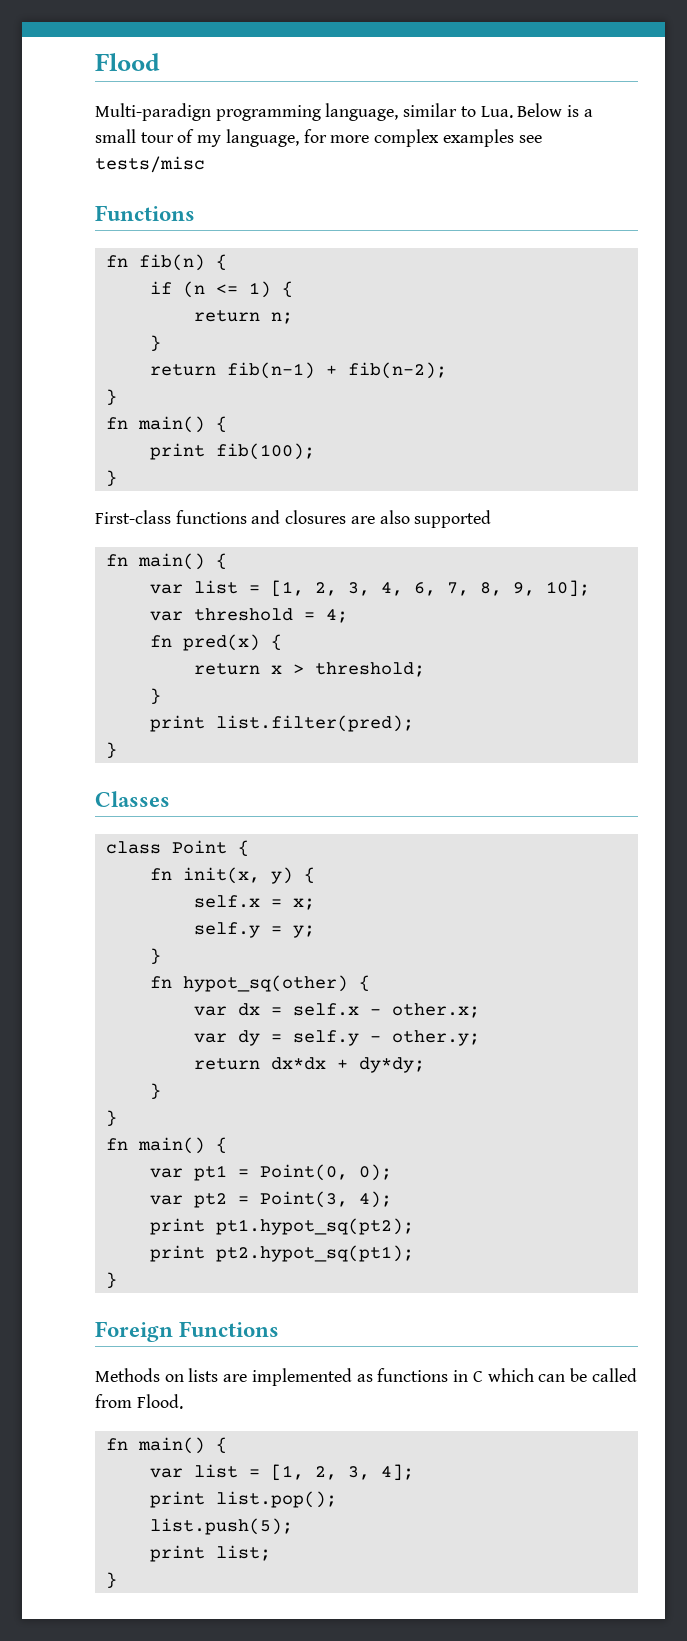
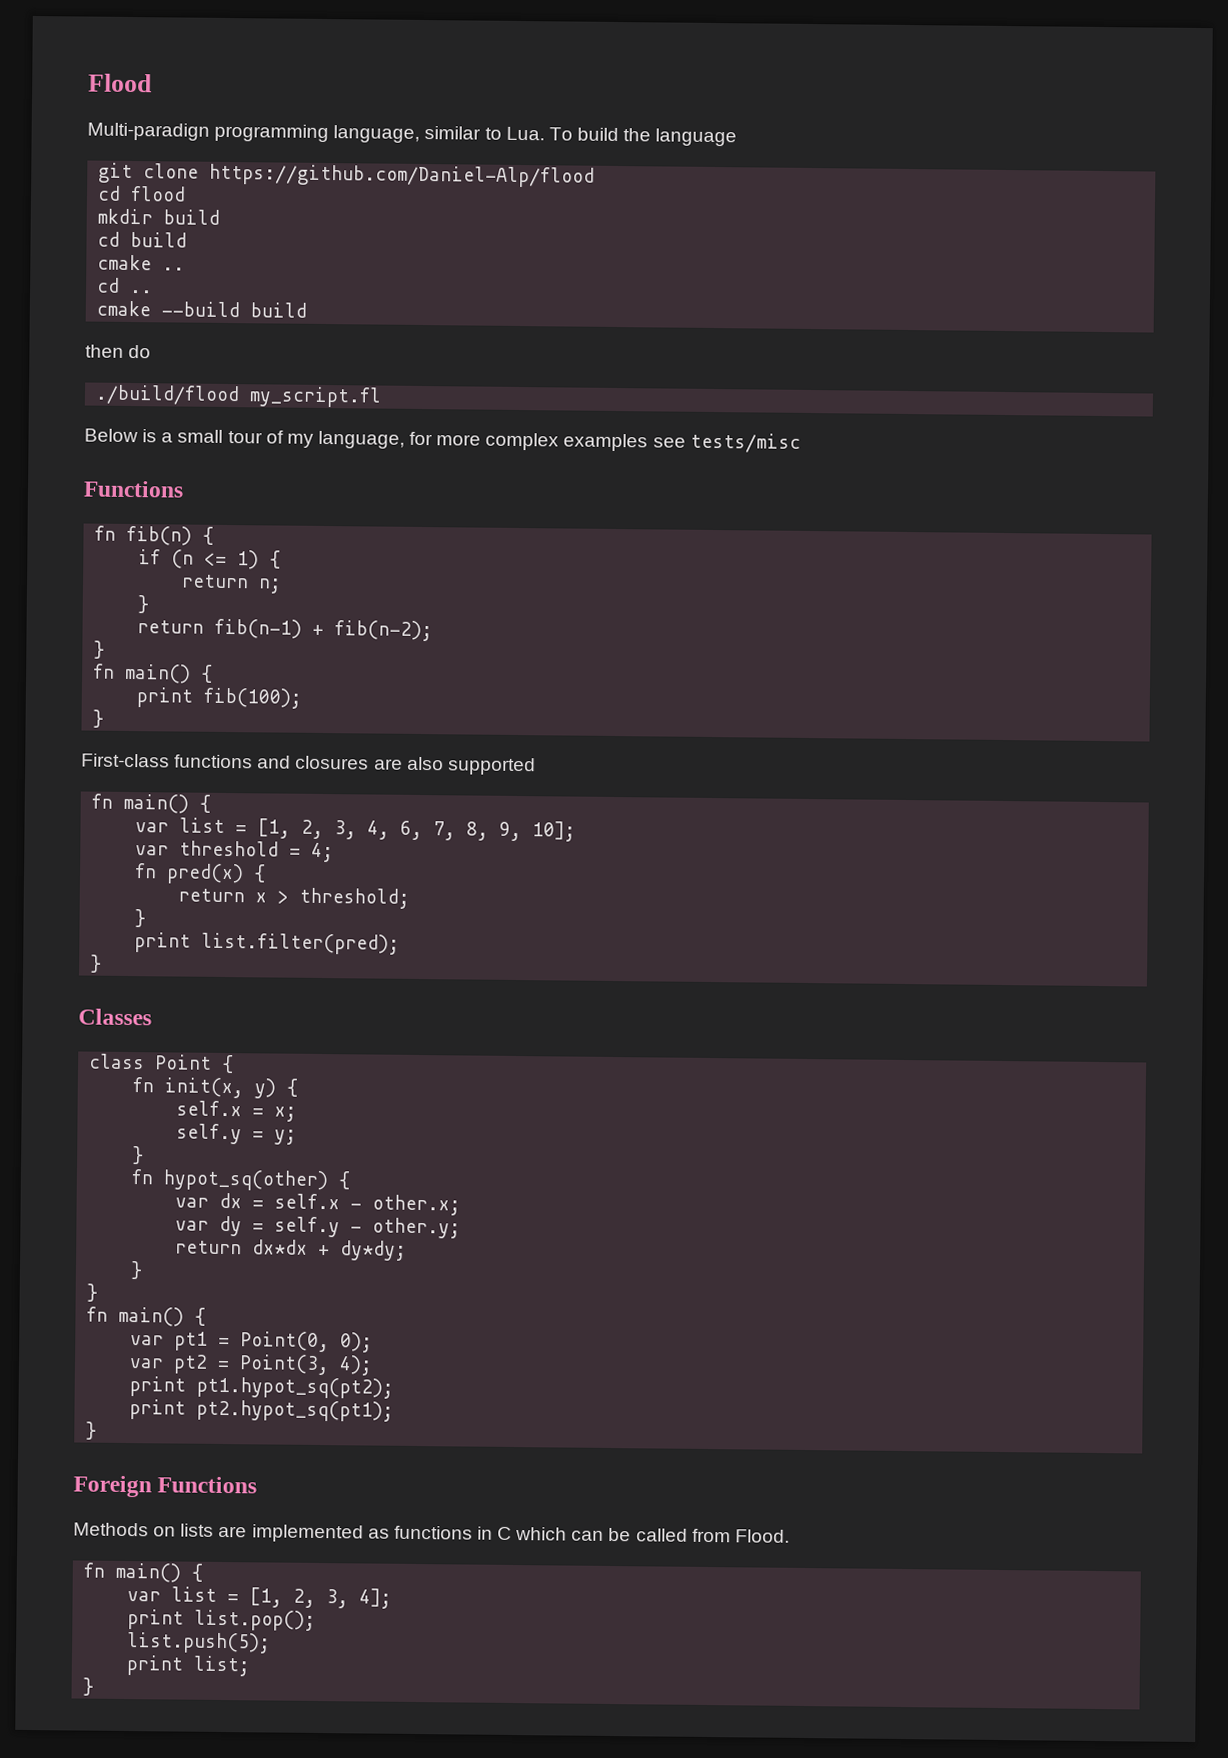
- Multi-paradign programming language, similar to Lua. Below is a small tour of my language, for more complex examples see tests/misc
+ Multi-paradign programming language, similar to Lua. To build the language
+ git clone https://github.com/Daniel-Alp/flood
+ cd flood
+ mkdir build
+ cd build
+ cmake ..
+ cd ..
+ cmake --build build
+ then do
+ ./build/flood my_script.fl
+ Below is a small tour of my language, for more complex examples see tests/misc

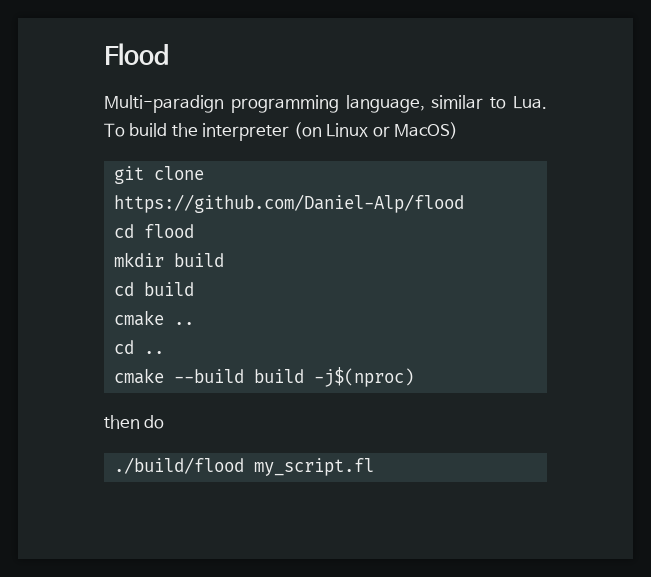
- Multi-paradign programming language, similar to Lua. To build the language
+ Multi-paradign programming language, similar to Lua. To build the interpreter (on Linux or MacOS)
- cmake --build build
+ cmake --build build -j$(nproc)
- Below is a small tour of my language, for more complex examples see tests/misc
- Functions
- fn fib(n) {
- if (n <= 1) {
- return n;
- }
- return fib(n-1) + fib(n-2);
- }
- fn main() {
- print fib(100);
- }
- First-class functions and closures are also supported
- fn main() {
- var list = [1, 2, 3, 4, 6, 7, 8, 9, 10];
- var threshold = 4;
- fn pred(x) {
- return x > threshold;
- }
- print list.filter(pred);
- }
- Classes
- class Point {
- fn init(x, y) {
- self.x = x;
- self.y = y;
- }
- fn hypot_sq(other) {
- var dx = self.x - other.x;
- var dy = self.y - other.y;
- return dx*dx + dy*dy;
- }
- }
- fn main() {
- var pt1 = Point(0, 0);
- var pt2 = Point(3, 4);
- print pt1.hypot_sq(pt2);
- print pt2.hypot_sq(pt1);
- }
- Foreign Functions
- Methods on lists are implemented as functions in C which can be called from Flood.
- fn main() {
- var list = [1, 2, 3, 4];
- print list.pop();
- list.push(5);
- print list;
- }

